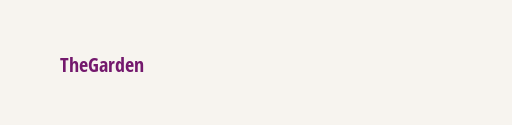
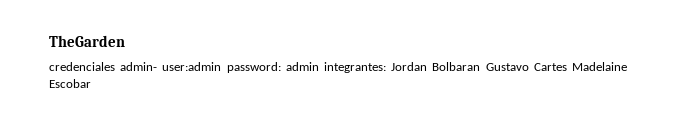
+ credenciales admin- user:admin password: admin integrantes: Jordan Bolbaran Gustavo Cartes Madelaine Escobar

